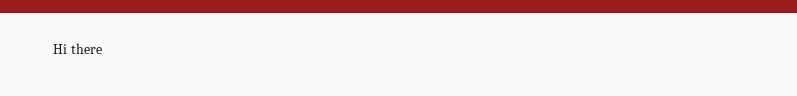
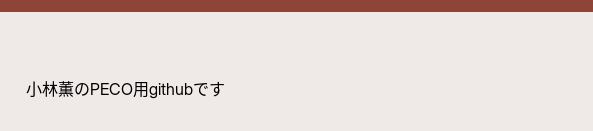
- Hi there
+ 小林薫のPECO用githubです

